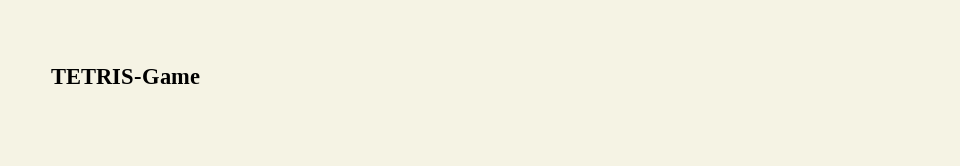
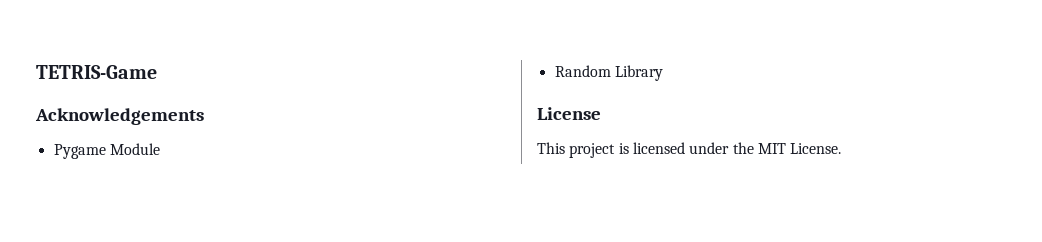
+ Acknowledgements
+ Pygame Module
+ Random Library
+ License
+ This project is licensed under the MIT License.

